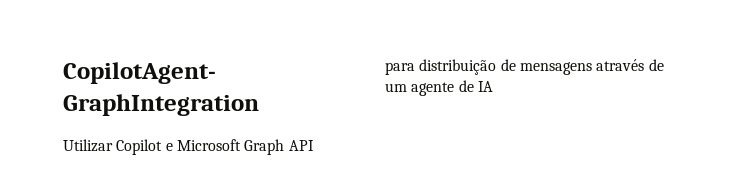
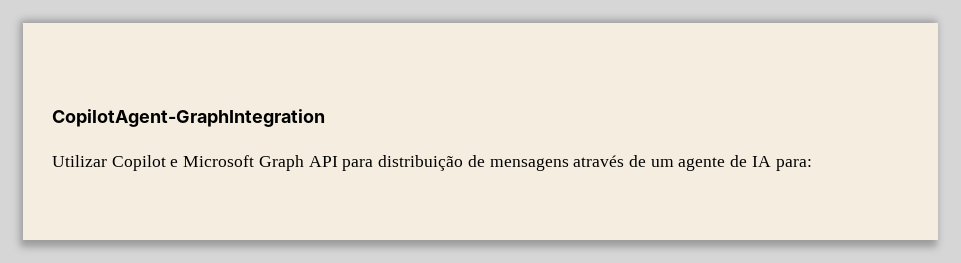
- Utilizar Copilot e Microsoft Graph API para distribuição de mensagens através de um agente de IA
+ Utilizar Copilot e Microsoft Graph API para distribuição de mensagens através de um agente de IA para:

